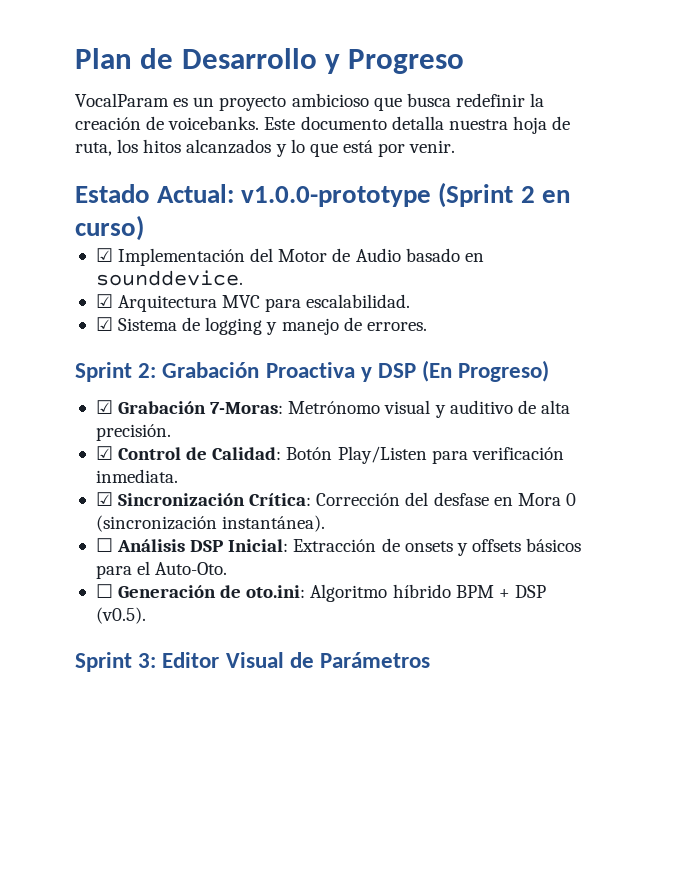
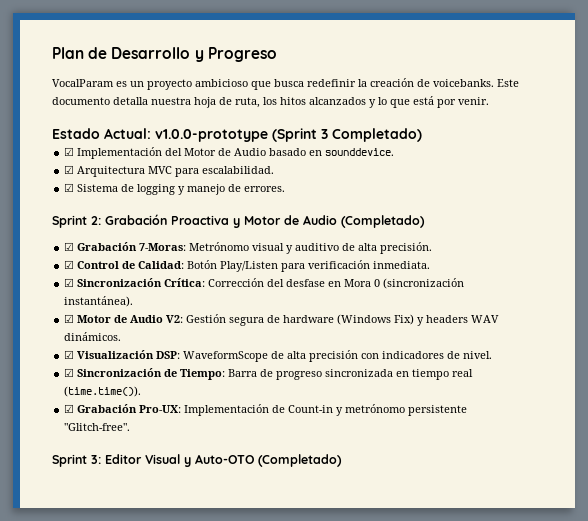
- Estado Actual: v1.0.0-prototype (Sprint 2 en curso)
+ Estado Actual: v1.0.0-prototype (Sprint 3 Completado)
- Sprint 2: Grabación Proactiva y DSP (En Progreso)
+ Sprint 2: Grabación Proactiva y Motor de Audio (Completado)
- ☐ Análisis DSP Inicial: Extracción de onsets y offsets básicos para el Auto-Oto.
- ☐ Generación de oto.ini: Algoritmo híbrido BPM + DSP (v0.5).
+ ☑ Motor de Audio V2: Gestión segura de hardware (Windows Fix) y headers WAV dinámicos.
+ ☑ Visualización DSP: WaveformScope de alta precisión con indicadores de nivel.
+ ☑ Sincronización de Tiempo: Barra de progreso sincronizada en tiempo real (time.time()).
+ ☑ Grabación Pro-UX: Implementación de Count-in y metrónomo persistente "Glitch-free".
- Sprint 3: Editor Visual de Parámetros
+ Sprint 3: Editor Visual y Auto-OTO (Completado)

